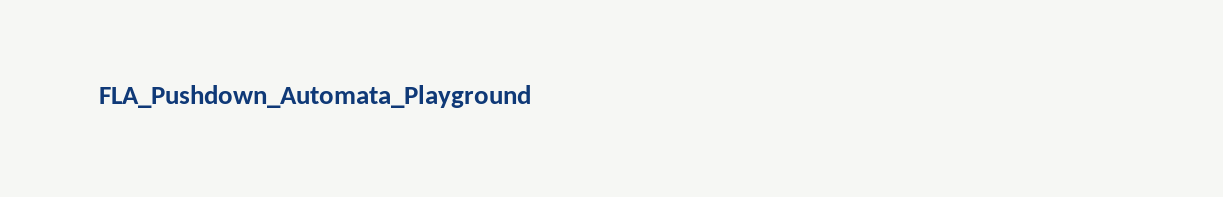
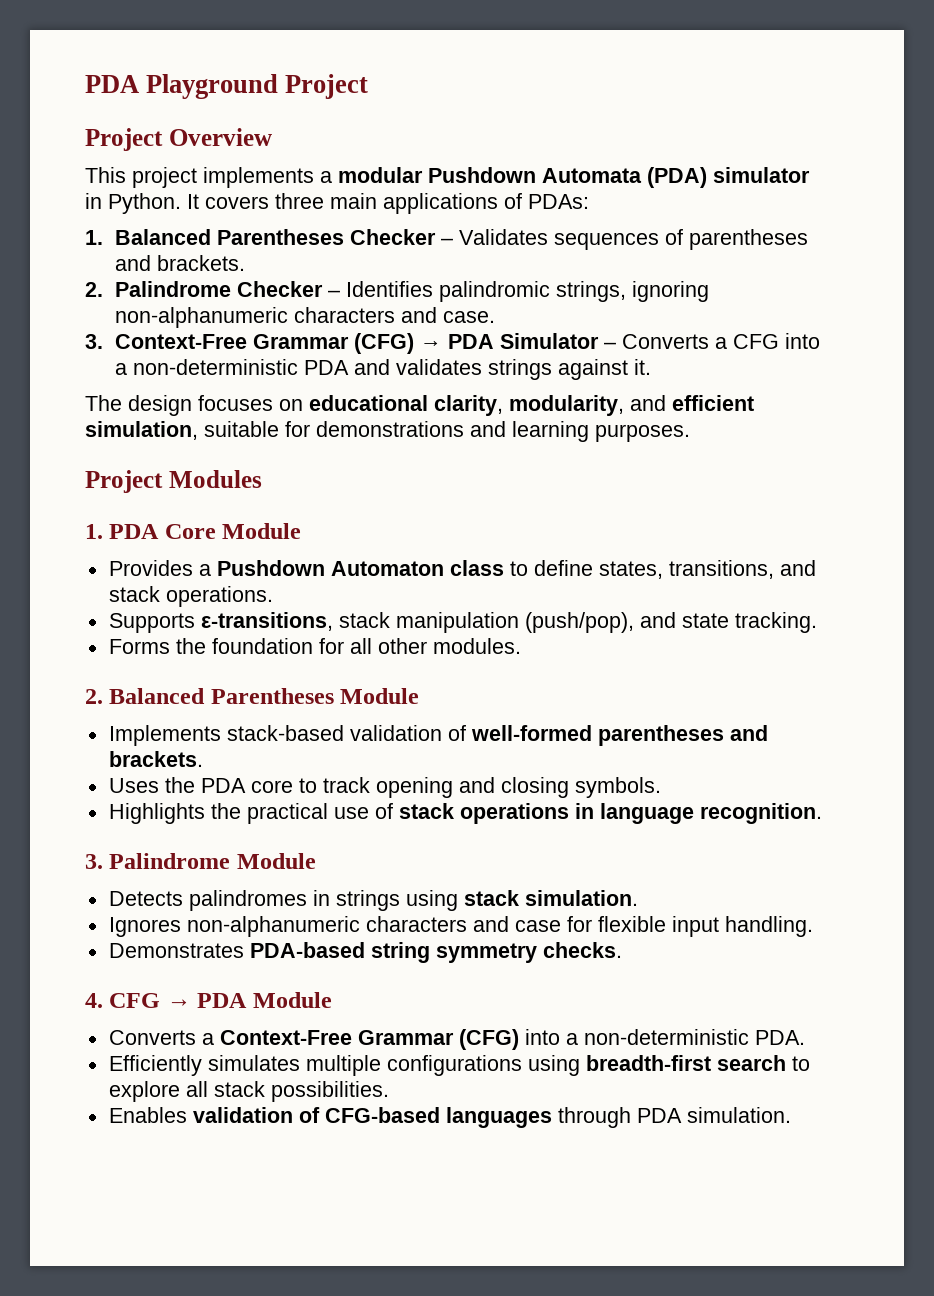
- FLA_Pushdown_Automata_Playground
+ PDA Playground Project
+ Project Overview
+ This project implements a modular Pushdown Automata (PDA) simulator in Python. It covers three main applications of PDAs:
+ 1. Balanced Parentheses Checker – Validates sequences of parentheses and brackets.
+ 2. Palindrome Checker – Identifies palindromic strings, ignoring non-alphanumeric characters and case.
+ 3. Context-Free Grammar (CFG) → PDA Simulator – Converts a CFG into a non-deterministic PDA and validates strings against it.
+ The design focuses on educational clarity, modularity, and efficient simulation, suitable for demonstrations and learning purposes.
+ Project Modules
+ 1. PDA Core Module
+ Provides a Pushdown Automaton class to define states, transitions, and stack operations.
+ Supports ε-transitions, stack manipulation (push/pop), and state tracking.
+ Forms the foundation for all other modules.
+ 2. Balanced Parentheses Module
+ Implements stack-based validation of well-formed parentheses and brackets.
+ Uses the PDA core to track opening and closing symbols.
+ Highlights the practical use of stack operations in language recognition.
+ 3. Palindrome Module
+ Detects palindromes in strings using stack simulation.
+ Ignores non-alphanumeric characters and case for flexible input handling.
+ Demonstrates PDA-based string symmetry checks.
+ 4. CFG → PDA Module
+ Converts a Context-Free Grammar (CFG) into a non-deterministic PDA.
+ Efficiently simulates multiple configurations using breadth-first search to explore all stack possibilities.
+ Enables validation of CFG-based languages through PDA simulation.

